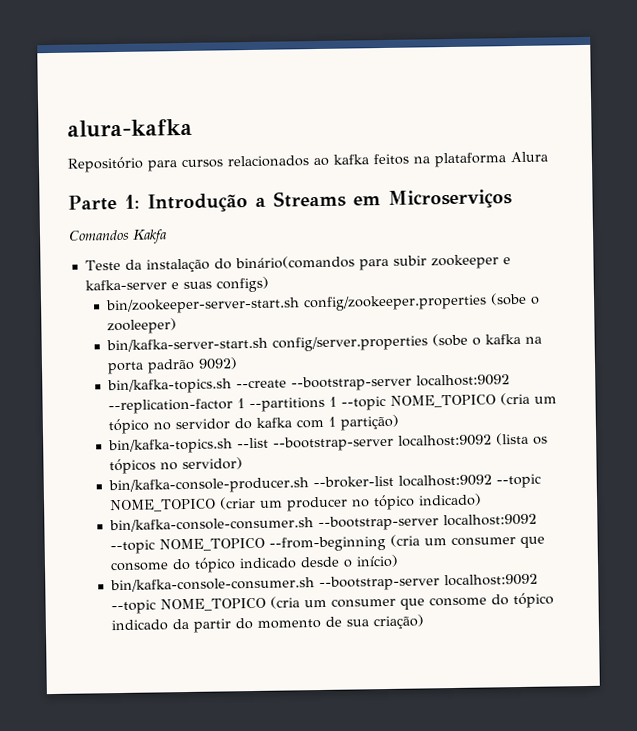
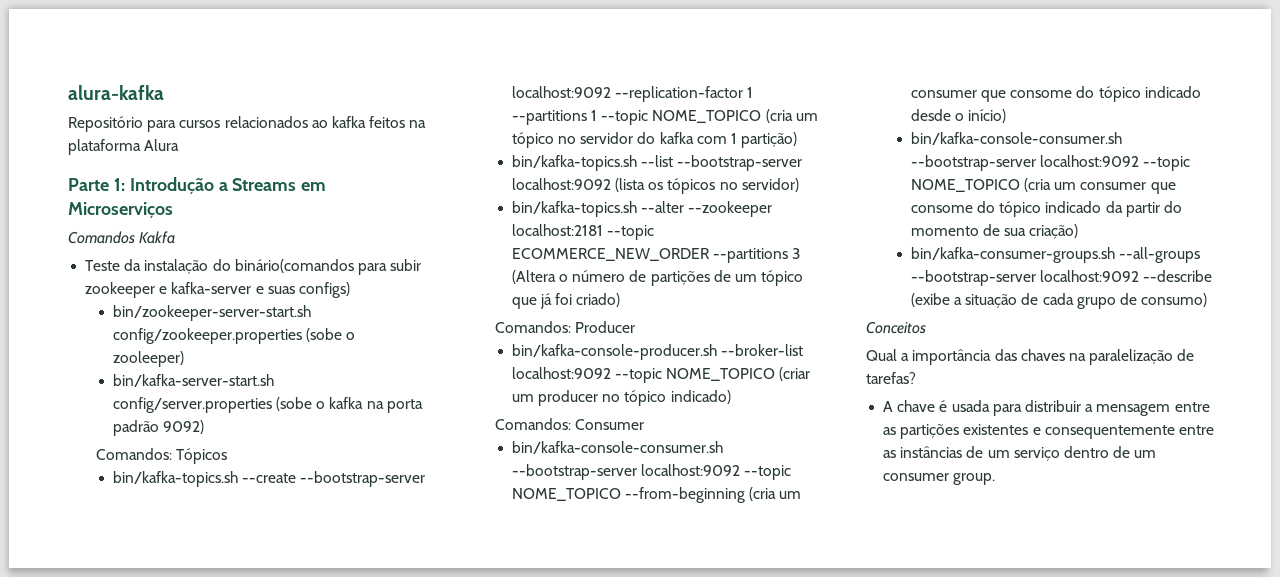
+ Comandos: Tópicos
+ bin/kafka-topics.sh --alter --zookeeper localhost:2181 --topic ECOMMERCE_NEW_ORDER --partitions 3 (Altera o número de partições de um tópico que já foi criado)
+ Comandos: Producer
+ Comandos: Consumer
+ bin/kafka-consumer-groups.sh --all-groups --bootstrap-server localhost:9092 --describe (exibe a situação de cada grupo de consumo)
+ Conceitos
+ Qual a importância das chaves na paralelização de tarefas?
+ A chave é usada para distribuir a mensagem entre as partições existentes e consequentemente entre as instâncias de um serviço dentro de um consumer group.

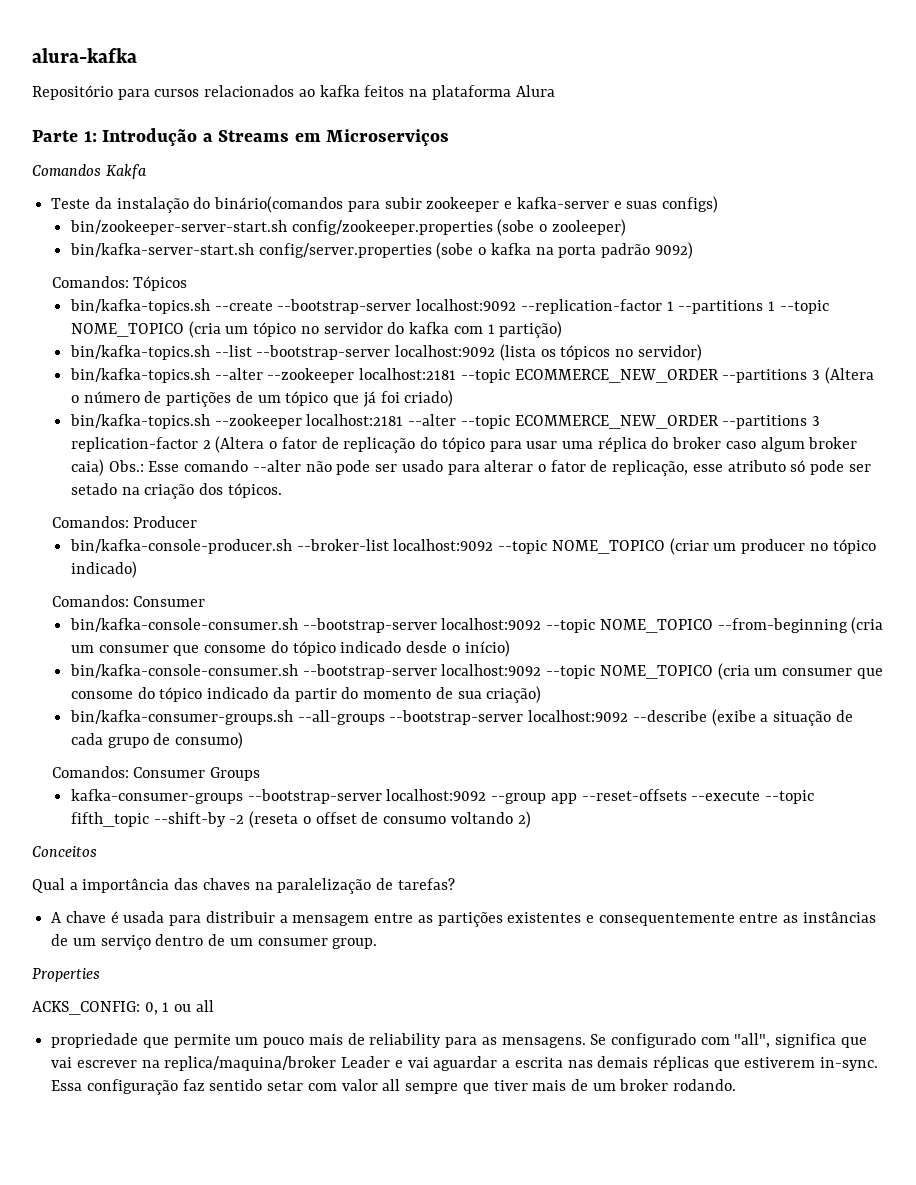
+ bin/kafka-topics.sh --zookeeper localhost:2181 --alter --topic ECOMMERCE_NEW_ORDER --partitions 3 replication-factor 2 (Altera o fator de replicação do tópico para usar uma réplica do broker caso algum broker caia) Obs.: Esse comando --alter não pode ser usado para alterar o fator de replicação, esse atributo só pode ser setado na criação dos tópicos.
+ Comandos: Consumer Groups
+ kafka-consumer-groups --bootstrap-server localhost:9092 --group app --reset-offsets --execute --topic fifth_topic --shift-by -2 (reseta o offset de consumo voltando 2)
+ Properties
+ ACKS_CONFIG: 0, 1 ou all
+ propriedade que permite um pouco mais de reliability para as mensagens. Se configurado com "all", significa que vai escrever na replica/maquina/broker Leader e vai aguardar a escrita nas demais réplicas que estiverem in-sync. Essa configuração faz sentido setar com valor all sempre que tiver mais de um broker rodando.

